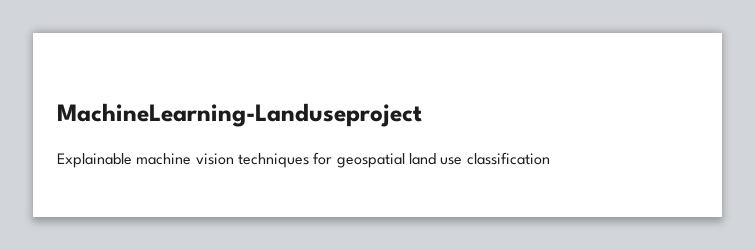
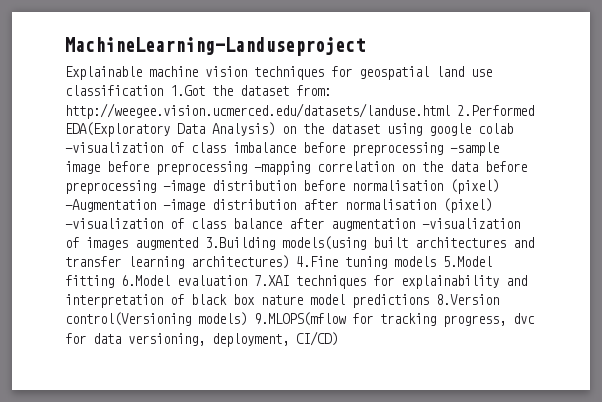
- Explainable machine vision techniques for geospatial land use classification
+ Explainable machine vision techniques for geospatial land use classification 1.Got the dataset from: http://weegee.vision.ucmerced.edu/datasets/landuse.html 2.Performed EDA(Exploratory Data Analysis) on the dataset using google colab -visualization of class imbalance before preprocessing -sample image before preprocessing -mapping correlation on the data before preprocessing -image distribution before normalisation (pixel) -Augmentation -image distribution after normalisation (pixel) -visualization of class balance after augmentation -visualization of images augmented 3.Building models(using built architectures and transfer learning architectures) 4.Fine tuning models 5.Model fitting 6.Model evaluation 7.XAI techniques for explainability and interpretation of black box nature model predictions 8.Version control(Versioning models) 9.MLOPS(mflow for tracking progress, dvc for data versioning, deployment, CI/CD)

